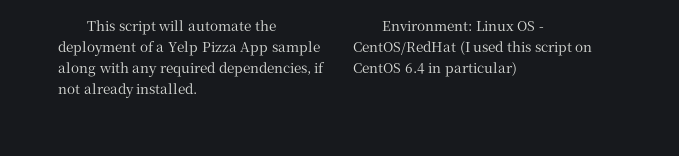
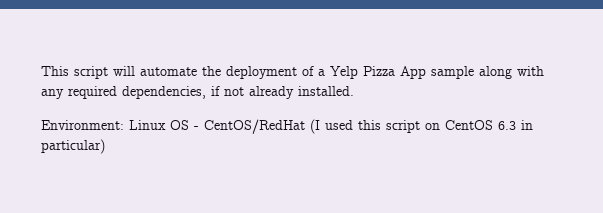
- Environment: Linux OS - CentOS/RedHat (I used this script on CentOS 6.4 in particular)
+ Environment: Linux OS - CentOS/RedHat (I used this script on CentOS 6.3 in particular)

